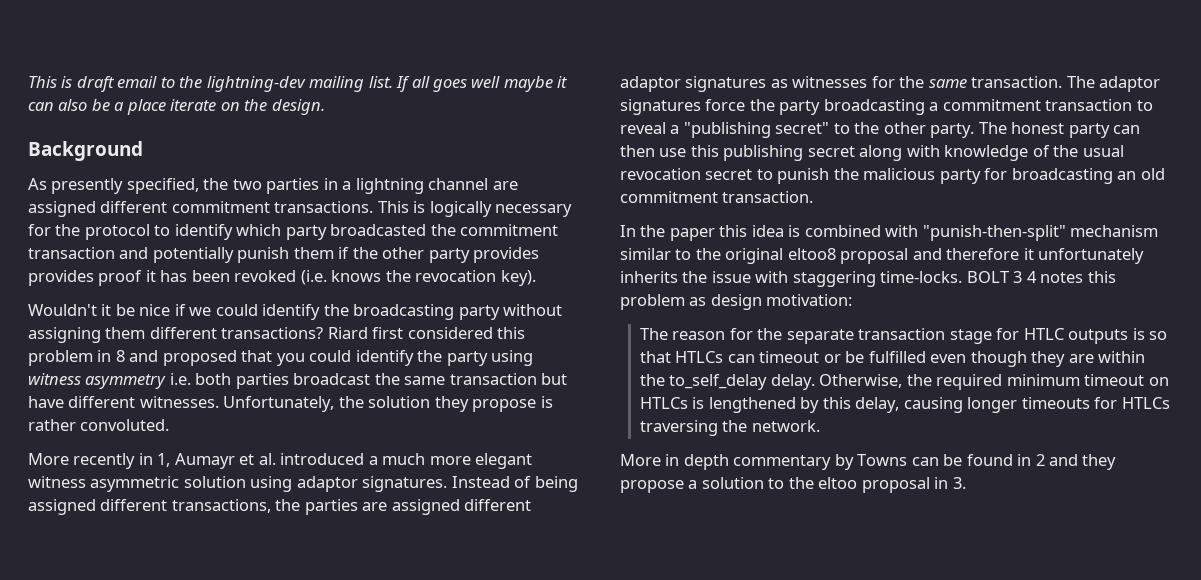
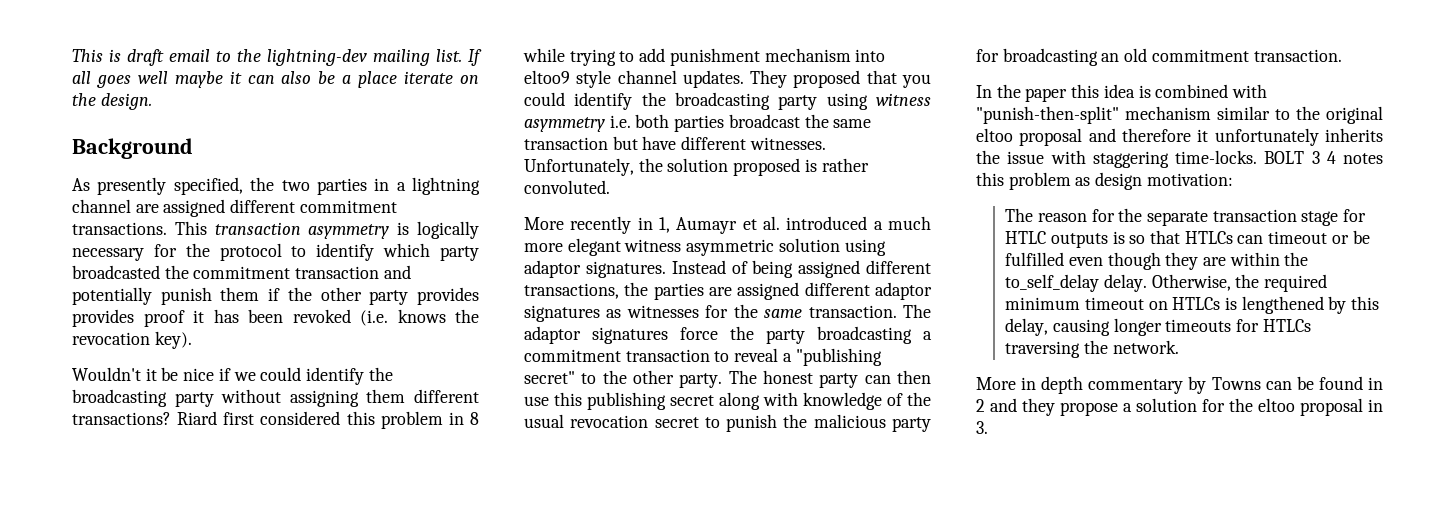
- This is logically necessary for the protocol to identify which party broadcasted the commitment transaction and potentially punish them if the other party provides provides proof it has been revoked (i.e. knows the revocation key).
+ This transaction asymmetry is logically necessary for the protocol to identify which party broadcasted the commitment transaction and potentially punish them if the other party provides provides proof it has been revoked (i.e. knows the revocation key).
- Riard first considered this problem in 8 and proposed that you could identify the party using witness asymmetry i.e. both parties broadcast the same transaction but have different witnesses.
+ Riard first considered this problem in 8 while trying to add punishment mechanism into eltoo9 style channel updates. They proposed that you could identify the broadcasting party using witness asymmetry i.e. both parties broadcast the same transaction but have different witnesses.
- Unfortunately, the solution they propose is rather convoluted.
+ Unfortunately, the solution proposed is rather convoluted.
- In the paper this idea is combined with "punish-then-split" mechanism similar to the original eltoo8 proposal and therefore it unfortunately inherits the issue with staggering time-locks.
+ In the paper this idea is combined with "punish-then-split" mechanism similar to the original eltoo proposal and therefore it unfortunately inherits the issue with staggering time-locks.
- More in depth commentary by Towns can be found in 2 and they propose a solution to the eltoo proposal in 3.
+ More in depth commentary by Towns can be found in 2 and they propose a solution for the eltoo proposal in 3.

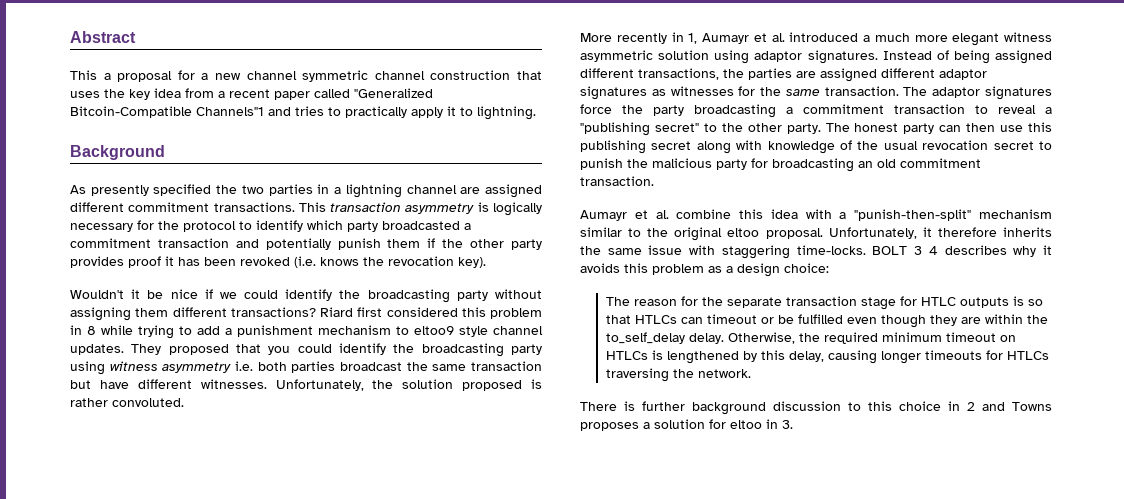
- This is draft email to the lightning-dev mailing list. If all goes well maybe it can also be a place iterate on the design.
+ Abstract
+ This a proposal for a new channel symmetric channel construction that uses the key idea from a recent paper called "Generalized Bitcoin-Compatible Channels"1 and tries to practically apply it to lightning.
- As presently specified, the two parties in a lightning channel are assigned different commitment transactions.
+ As presently specified the two parties in a lightning channel are assigned different commitment transactions.
- This transaction asymmetry is logically necessary for the protocol to identify which party broadcasted the commitment transaction and potentially punish them if the other party provides provides proof it has been revoked (i.e. knows the revocation key).
+ This transaction asymmetry is logically necessary for the protocol to identify which party broadcasted a commitment transaction and potentially punish them if the other party provides proof it has been revoked (i.e. knows the revocation key).
- Riard first considered this problem in 8 while trying to add punishment mechanism into eltoo9 style channel updates.
+ Riard first considered this problem in 8 while trying to add a punishment mechanism to eltoo9 style channel updates.
- In the paper this idea is combined with "punish-then-split" mechanism similar to the original eltoo proposal and therefore it unfortunately inherits the issue with staggering time-locks.
+ Aumayr et al. combine this idea with a "punish-then-split" mechanism similar to the original eltoo proposal. Unfortunately, it therefore inherits the same issue with staggering time-locks.
- BOLT 3 4 notes this problem as design motivation:
+ BOLT 3 4 describes why it avoids this problem as a design choice:
- More in depth commentary by Towns can be found in 2 and they propose a solution for the eltoo proposal in 3.
+ There is further background discussion to this choice in 2 and Towns proposes a solution for eltoo in 3.

